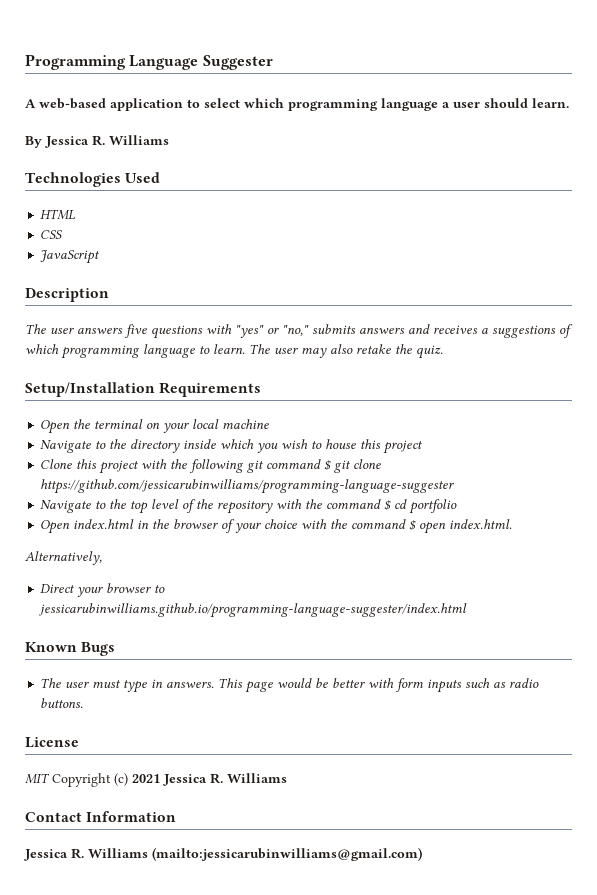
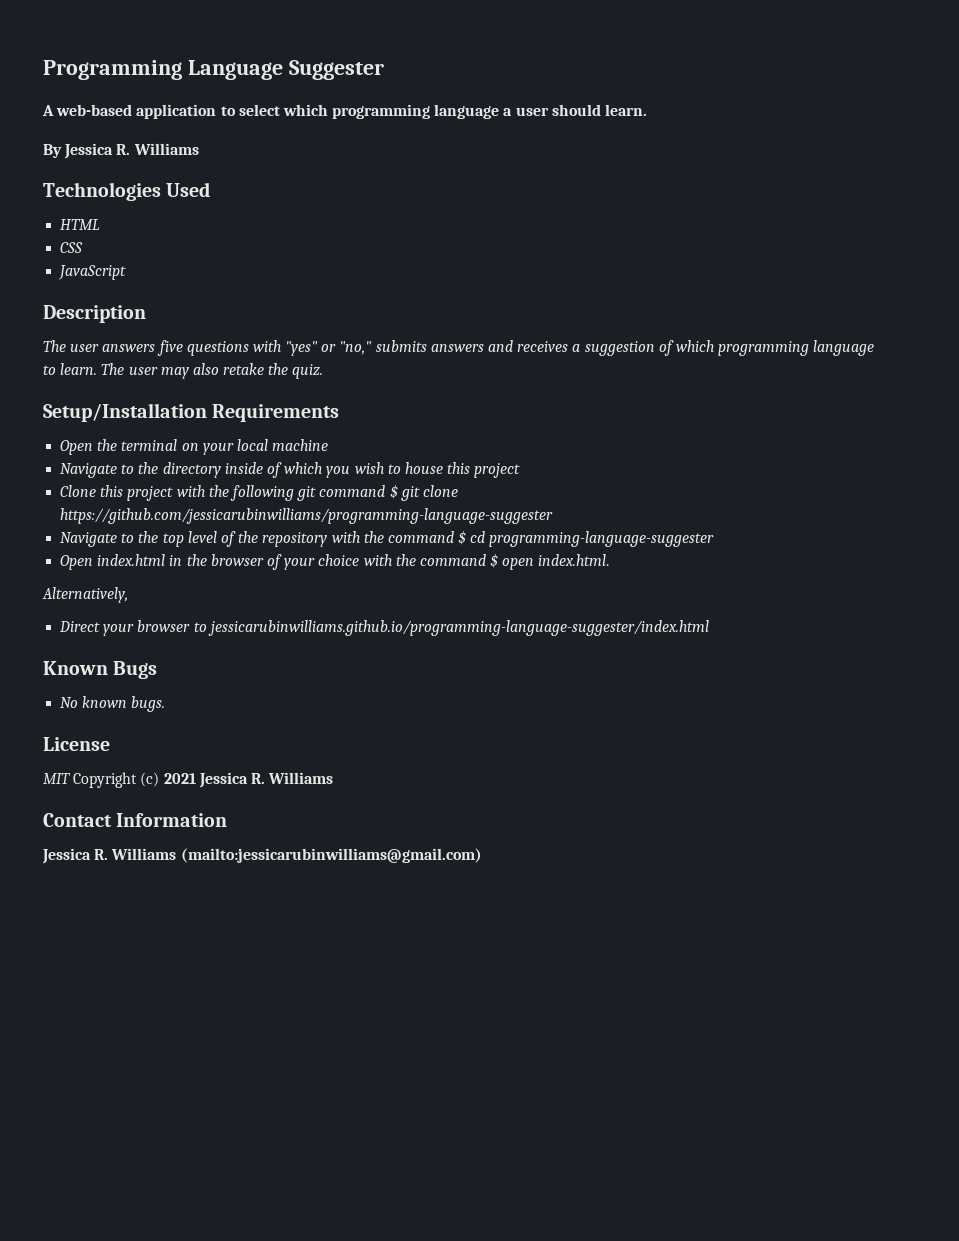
- The user answers five questions with "yes" or "no," submits answers and receives a suggestions of which programming language to learn.
+ The user answers five questions with "yes" or "no," submits answers and receives a suggestion of which programming language to learn.
- Navigate to the directory inside which you wish to house this project
+ Navigate to the directory inside of which you wish to house this project
- Navigate to the top level of the repository with the command $ cd portfolio
+ Navigate to the top level of the repository with the command $ cd programming-language-suggester
- The user must type in answers. This page would be better with form inputs such as radio buttons.
+ No known bugs.

